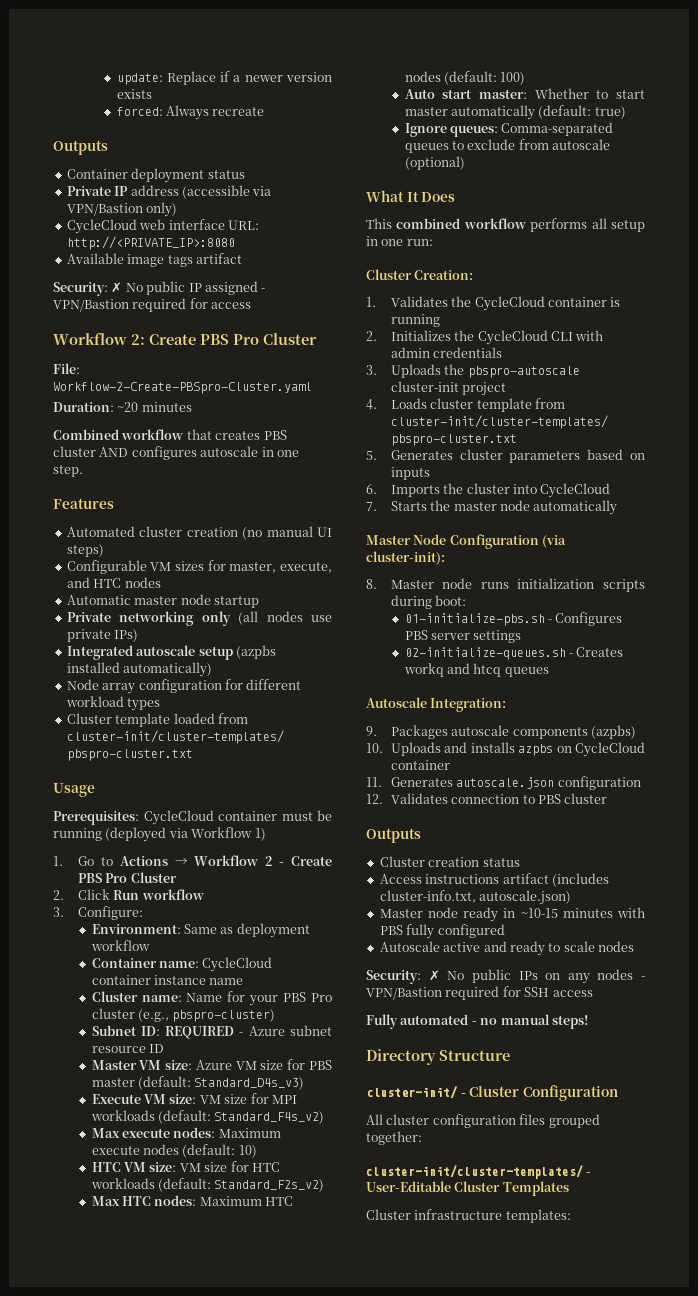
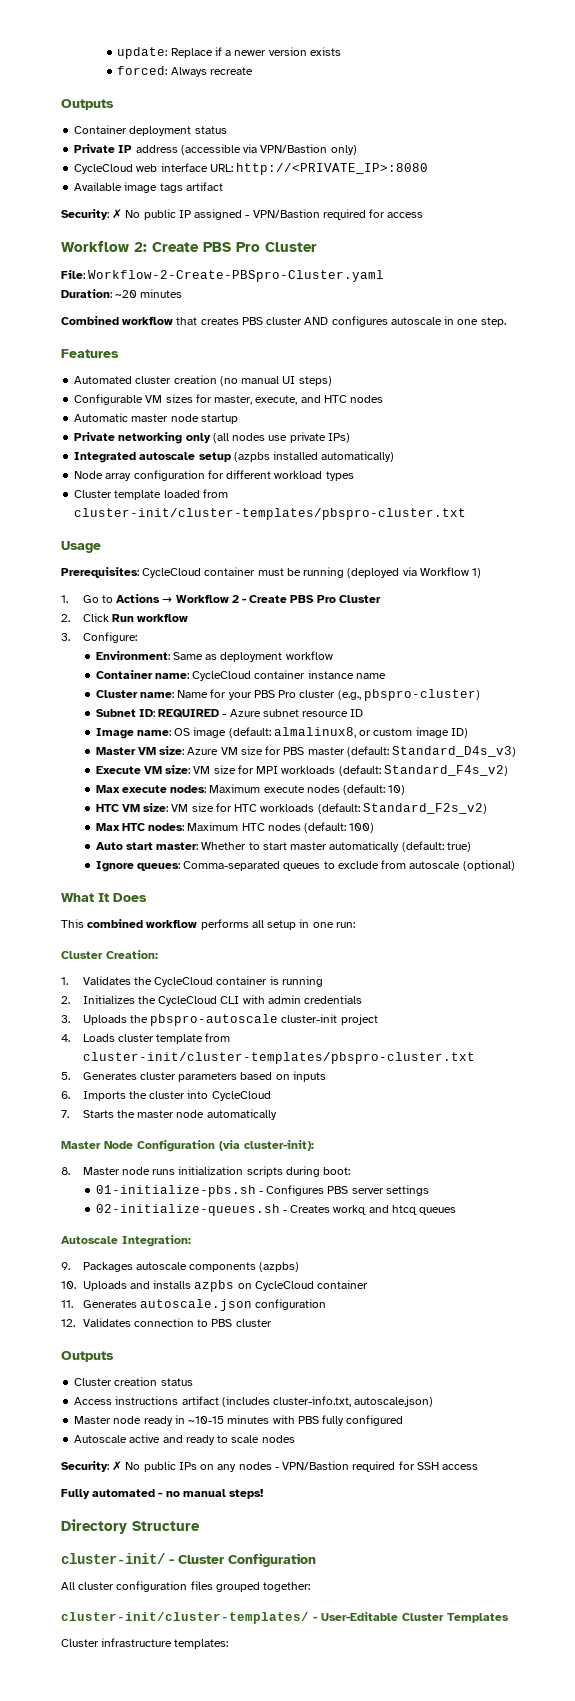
+ Image name: OS image (default: almalinux8, or custom image ID)

